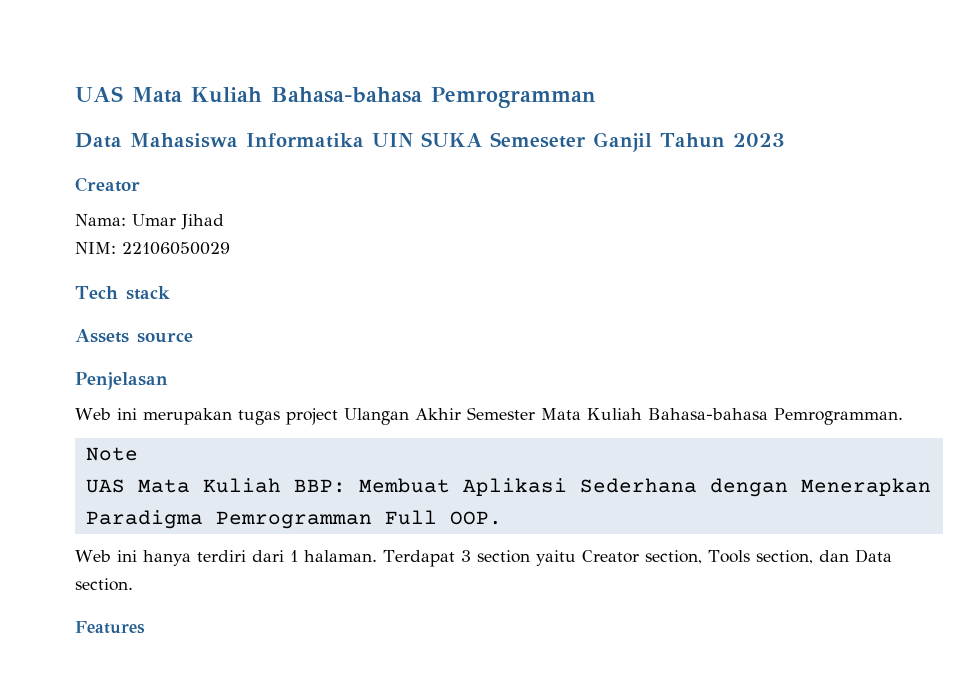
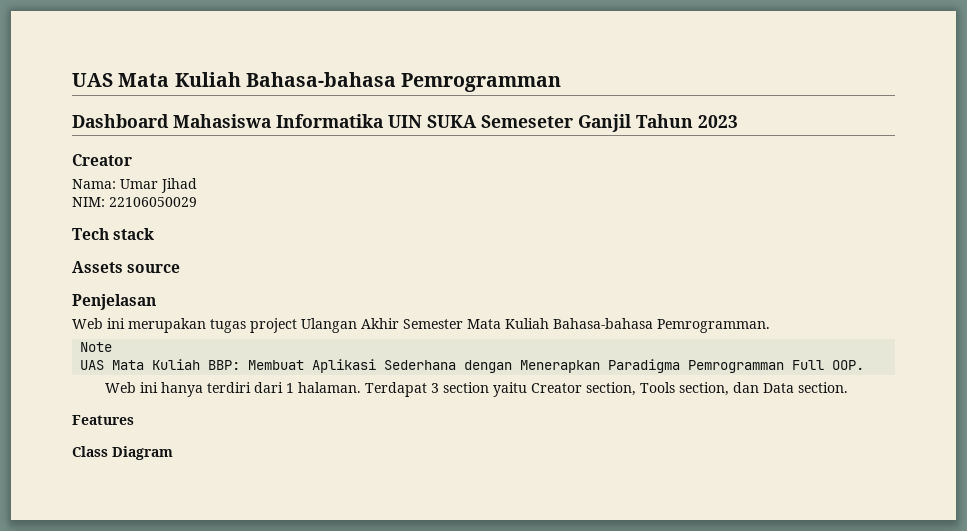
- Data Mahasiswa Informatika UIN SUKA Semeseter Ganjil Tahun 2023
+ Dashboard Mahasiswa Informatika UIN SUKA Semeseter Ganjil Tahun 2023
+ Class Diagram

